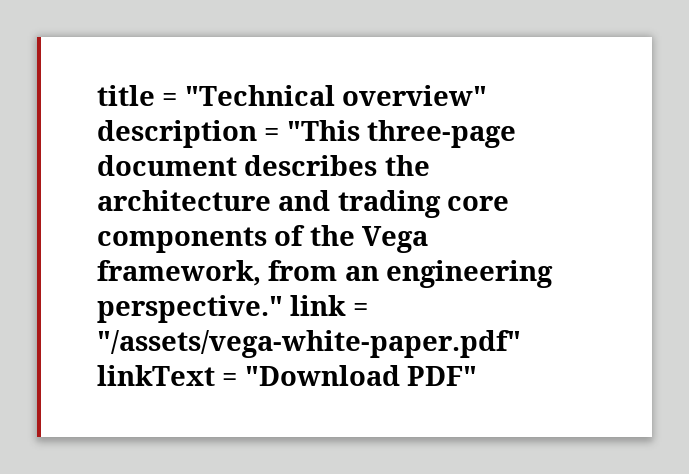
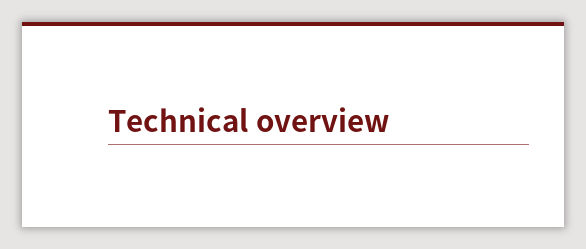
- title = "Technical overview" description = "This three-page document describes the architecture and trading core components of the Vega framework, from an engineering perspective." link = "/assets/vega-white-paper.pdf" linkText = "Download PDF"
+ Technical overview

